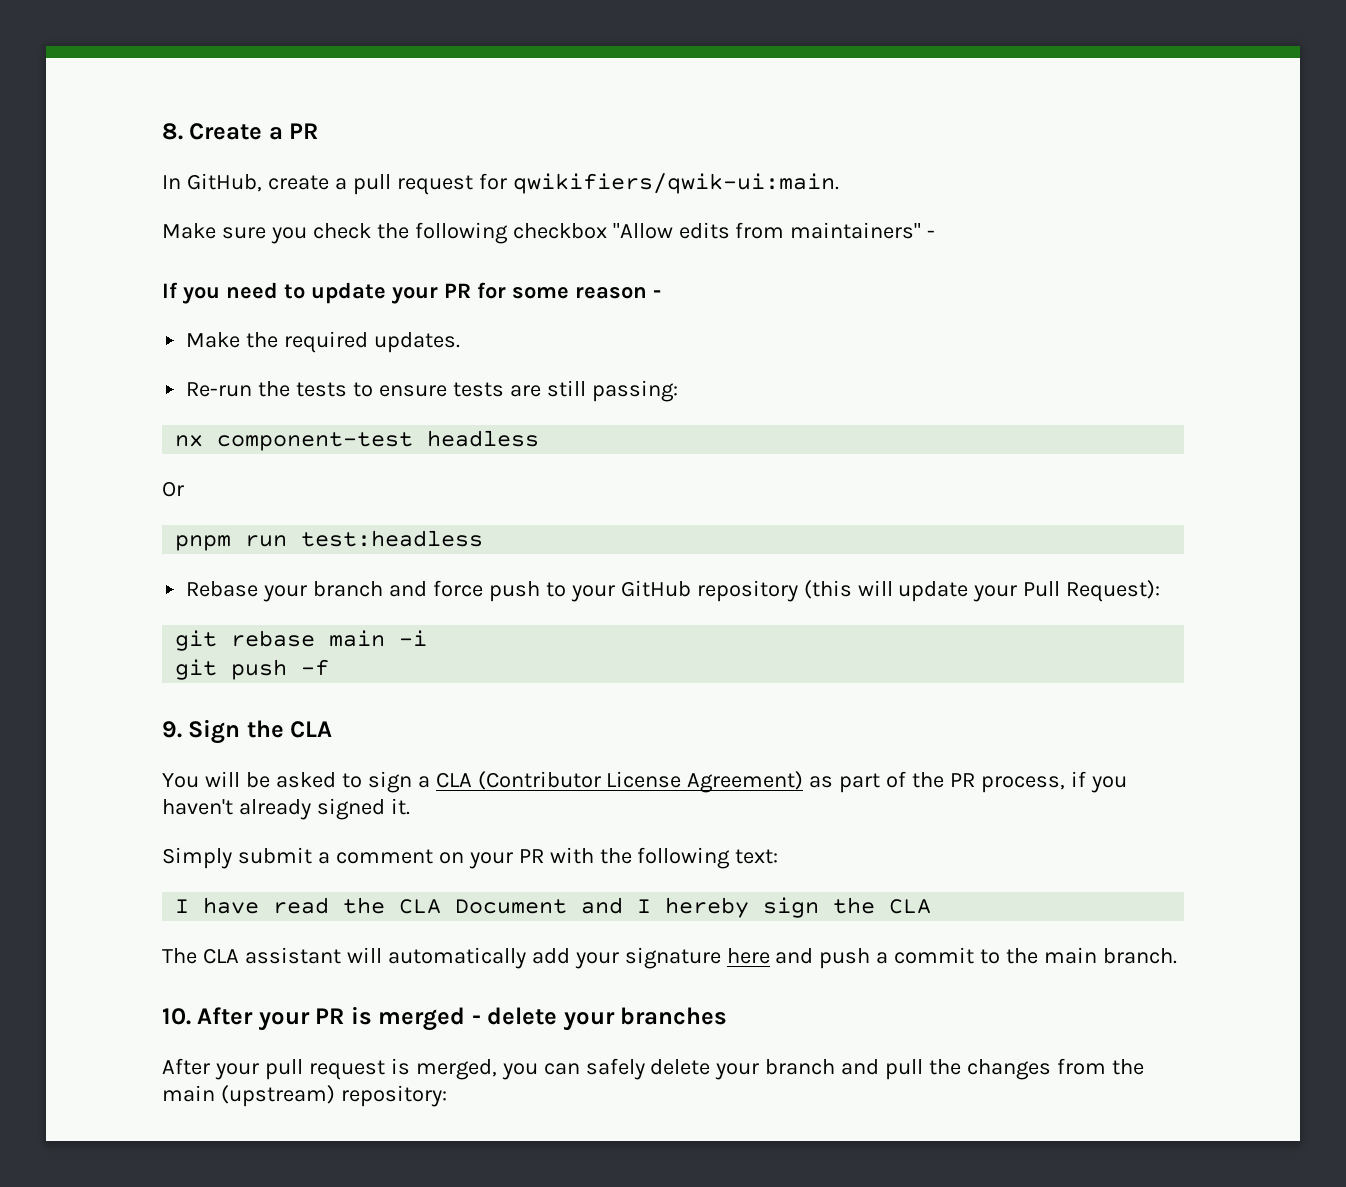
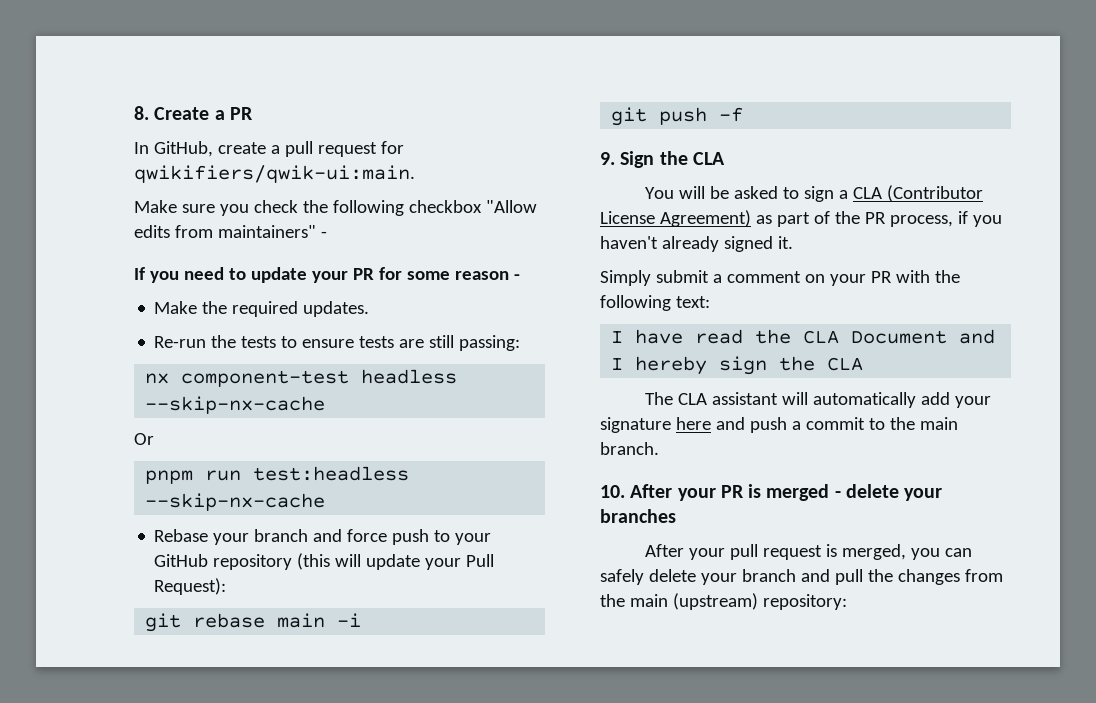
- nx component-test headless
+ nx component-test headless --skip-nx-cache
- pnpm run test:headless
+ pnpm run test:headless --skip-nx-cache

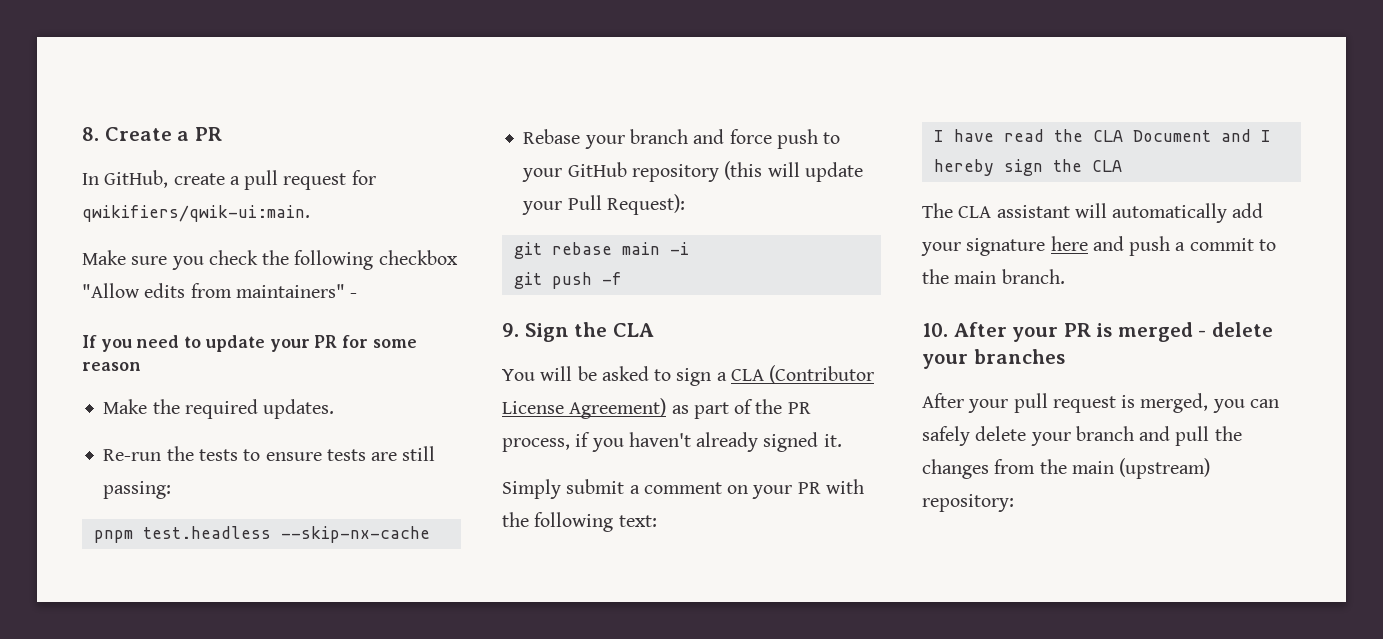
- If you need to update your PR for some reason -
+ If you need to update your PR for some reason
- nx component-test headless --skip-nx-cache
- Or
- pnpm run test:headless --skip-nx-cache
+ pnpm test.headless --skip-nx-cache

